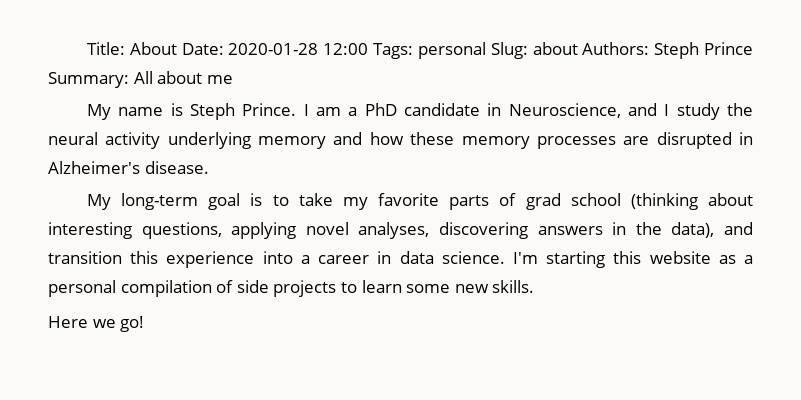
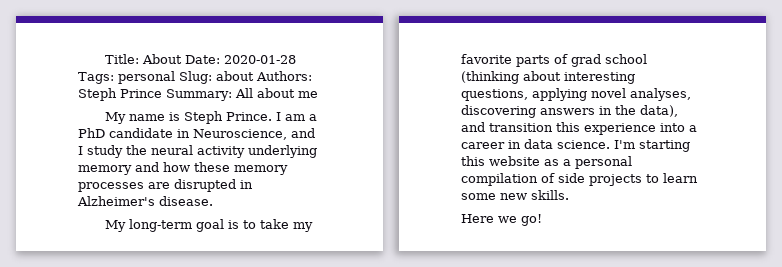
- Title: About Date: 2020-01-28 12:00 Tags: personal Slug: about Authors: Steph Prince Summary: All about me
+ Title: About Date: 2020-01-28 Tags: personal Slug: about Authors: Steph Prince Summary: All about me

